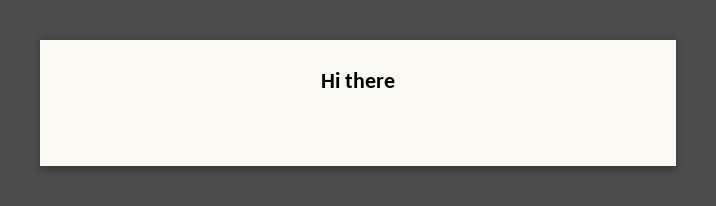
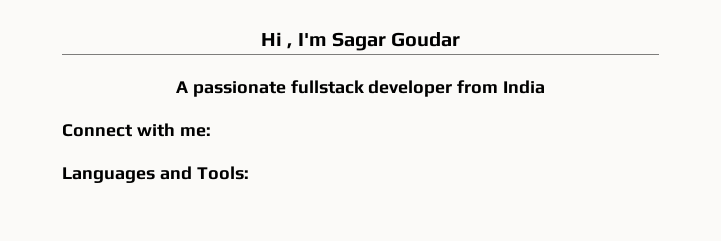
- Hi there
+ Hi , I'm Sagar Goudar
+ A passionate fullstack developer from India
+ Connect with me:
+ Languages and Tools:

